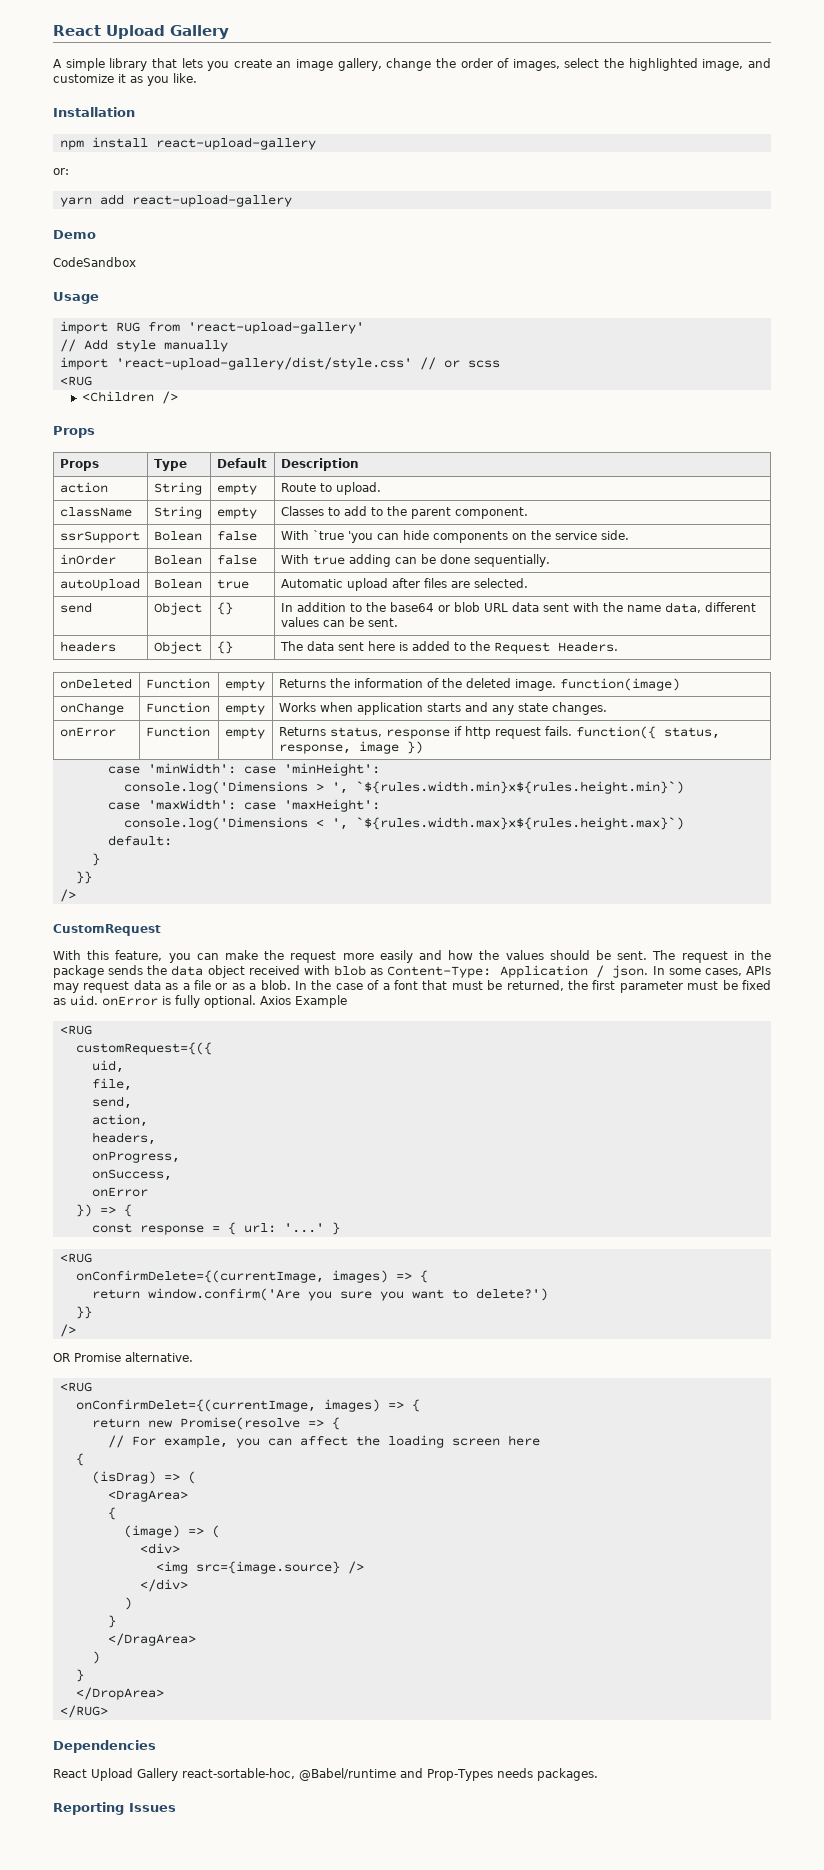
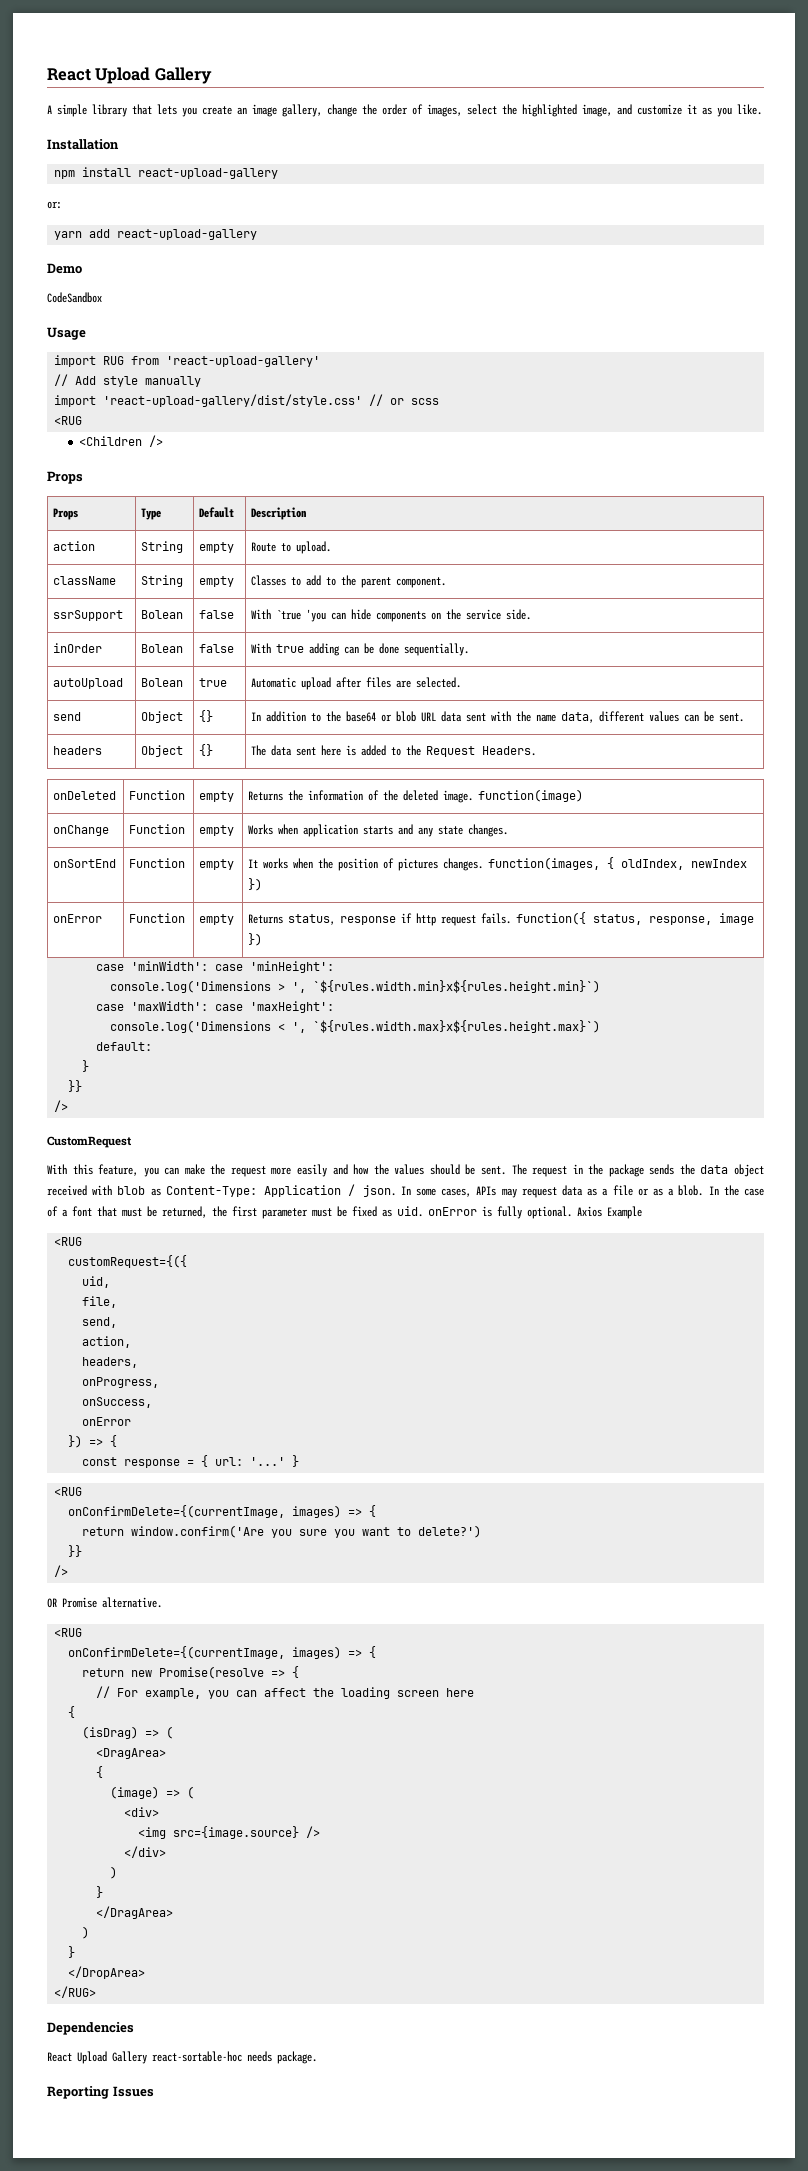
+ onSortEnd | Function | empty | It works when the position of pictures changes. function(images, { oldIndex, newIndex })
  OR Promise alternative.
  <RUG
- onConfirmDelet={(currentImage, images) => {
+ onConfirmDelete={(currentImage, images) => {
- React Upload Gallery react-sortable-hoc, @Babel/runtime and Prop-Types needs packages.
+ React Upload Gallery react-sortable-hoc needs package.

